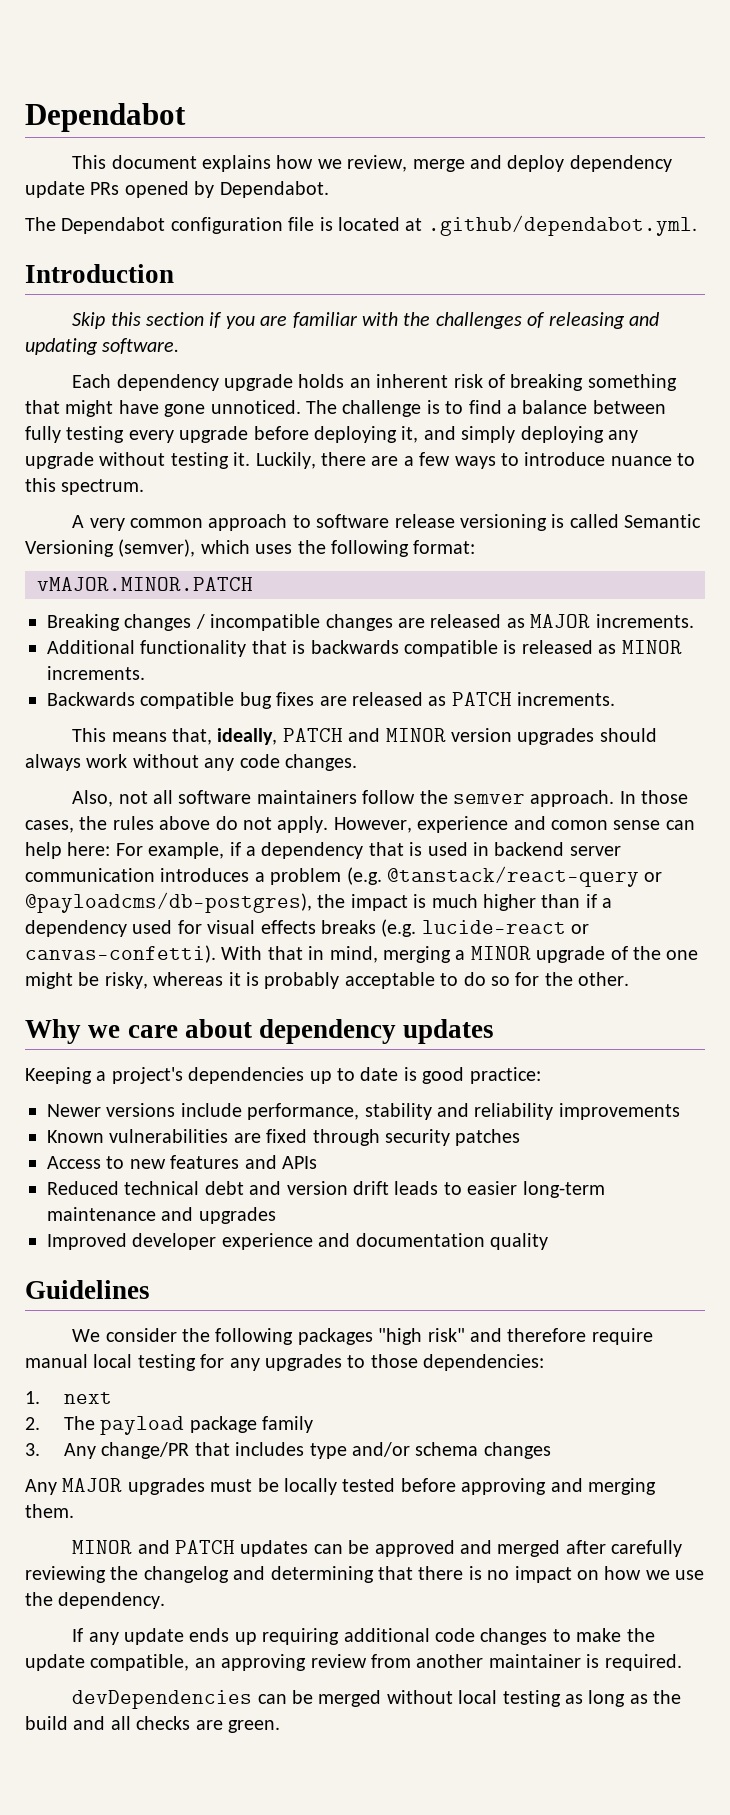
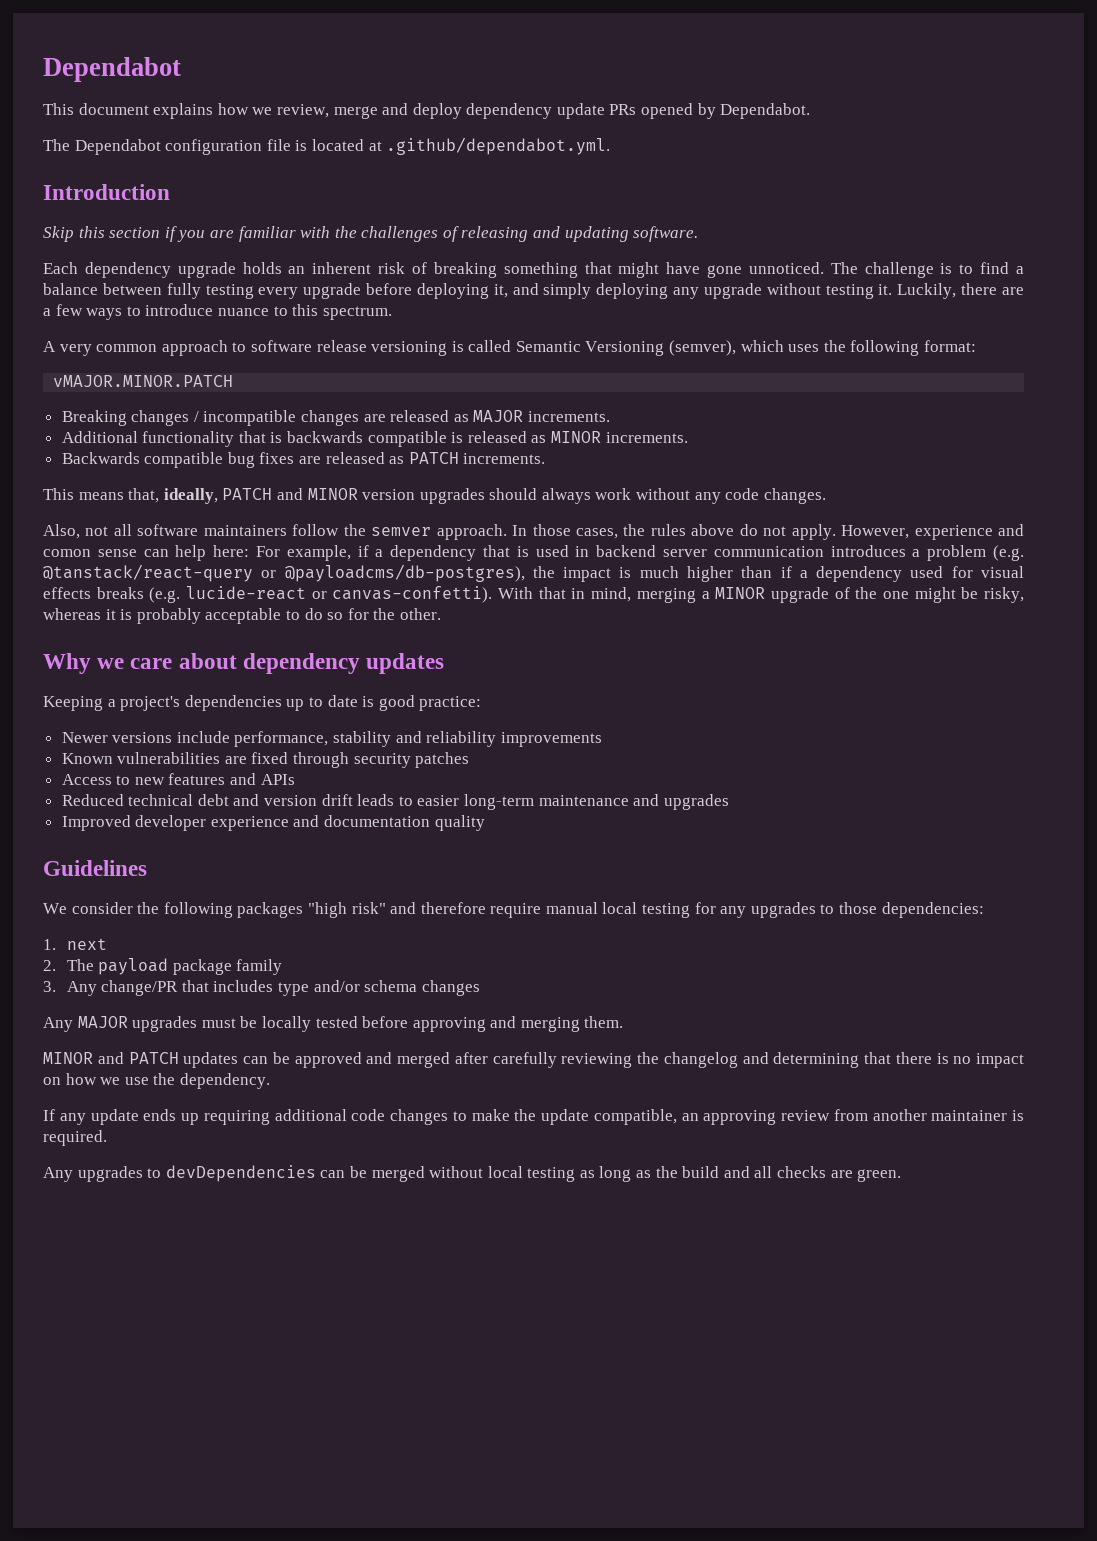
- devDependencies can be merged without local testing as long as the build and all checks are green.
+ Any upgrades to devDependencies can be merged without local testing as long as the build and all checks are green.

